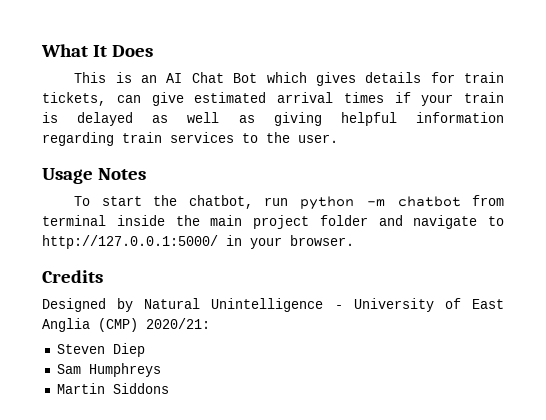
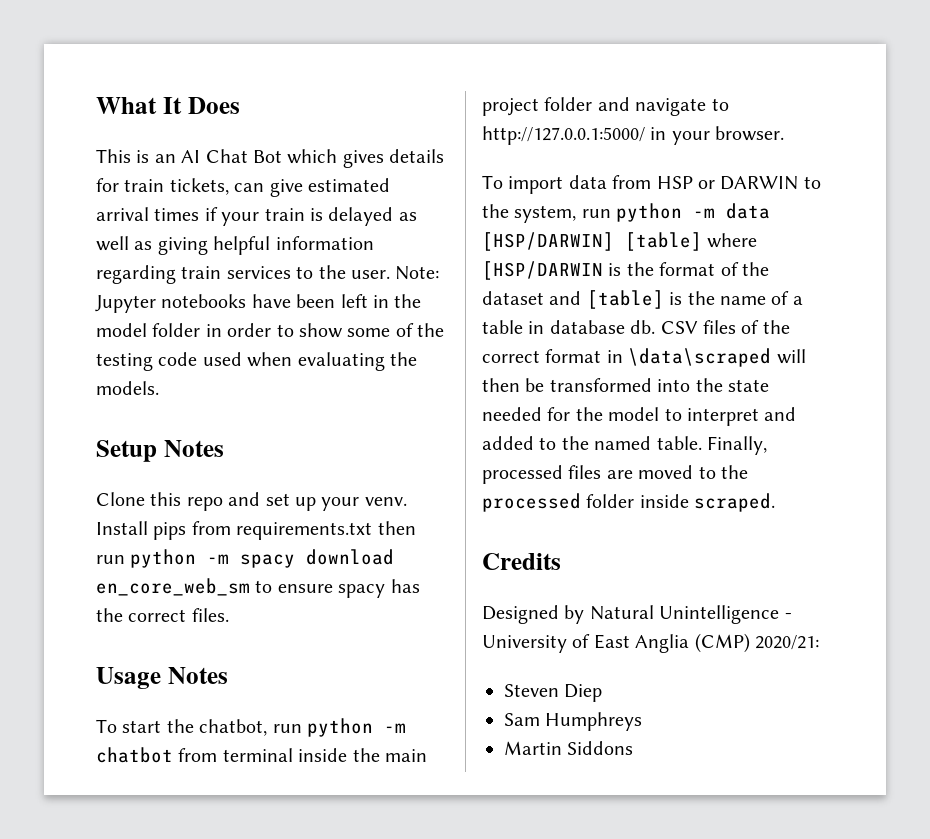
+ Note: Jupyter notebooks have been left in the model folder in order to show some of the testing code used when evaluating the models.
+ Setup Notes
+ Clone this repo and set up your venv. Install pips from requirements.txt then run python -m spacy download en_core_web_sm to ensure spacy has the correct files.
+ To import data from HSP or DARWIN to the system, run python -m data [HSP/DARWIN] [table] where [HSP/DARWIN is the format of the dataset and [table] is the name of a table in database db. CSV files of the correct format in \data\scraped will then be transformed into the state needed for the model to interpret and added to the named table. Finally, processed files are moved to the processed folder inside scraped.

